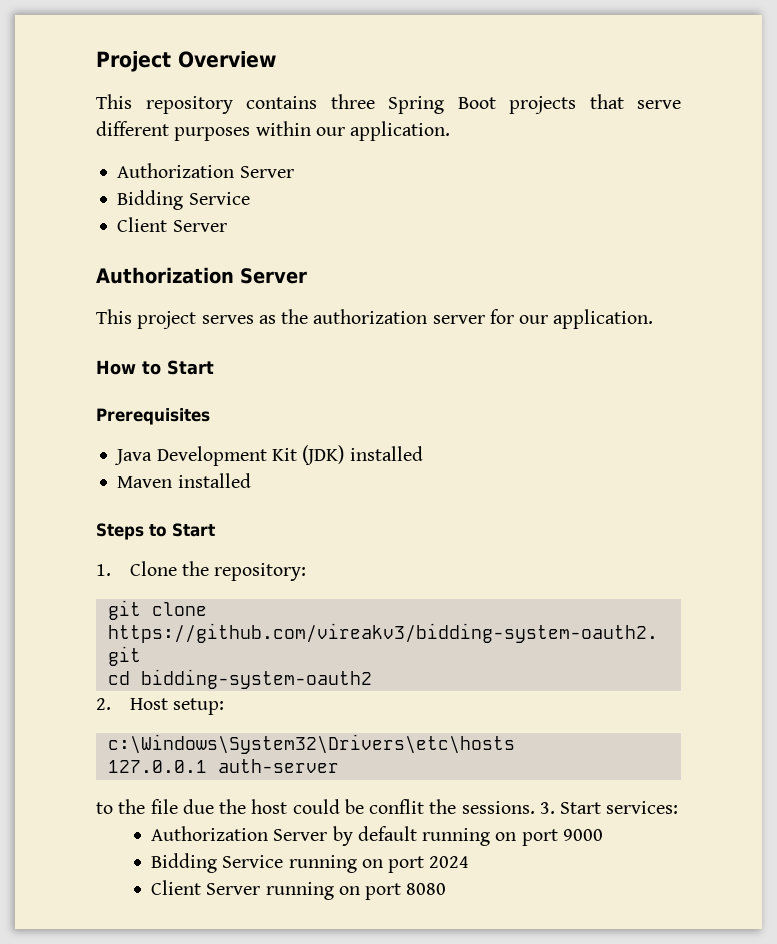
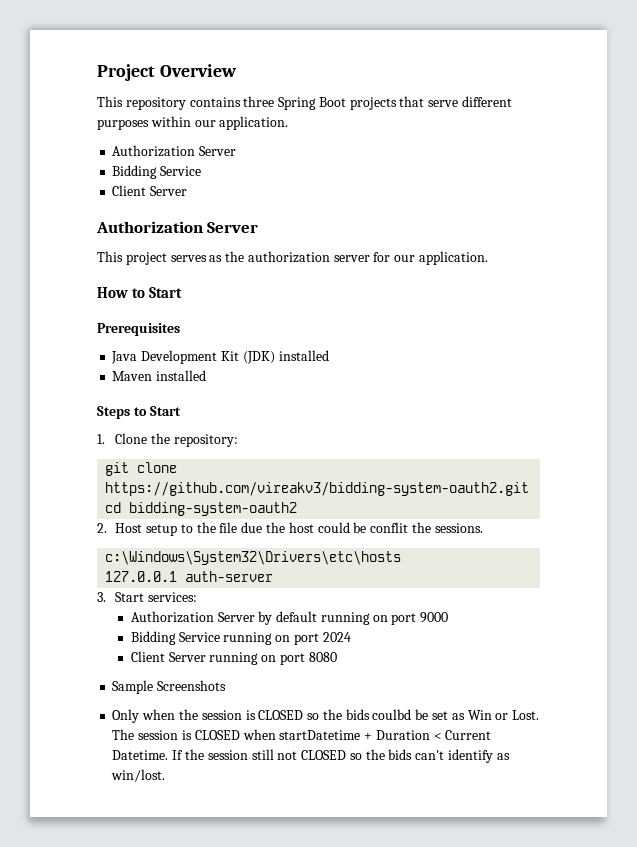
- 2. Host setup:
+ 2. Host setup to the file due the host could be conflit the sessions.
  c:\Windows\System32\Drivers\etc\hosts
  127.0.0.1 auth-server
- to the file due the host could be conflit the sessions. 3. Start services:
+ 3. Start services:
+ Sample Screenshots
+ Only when the session is CLOSED so the bids coulbd be set as Win or Lost. The session is CLOSED when startDatetime + Duration < Current Datetime. If the session still not CLOSED so the bids can't identify as win/lost.

